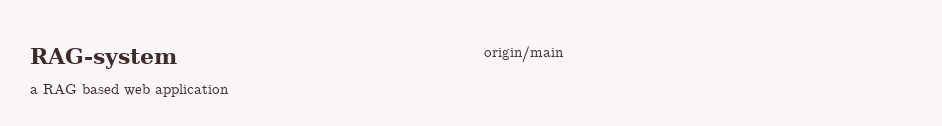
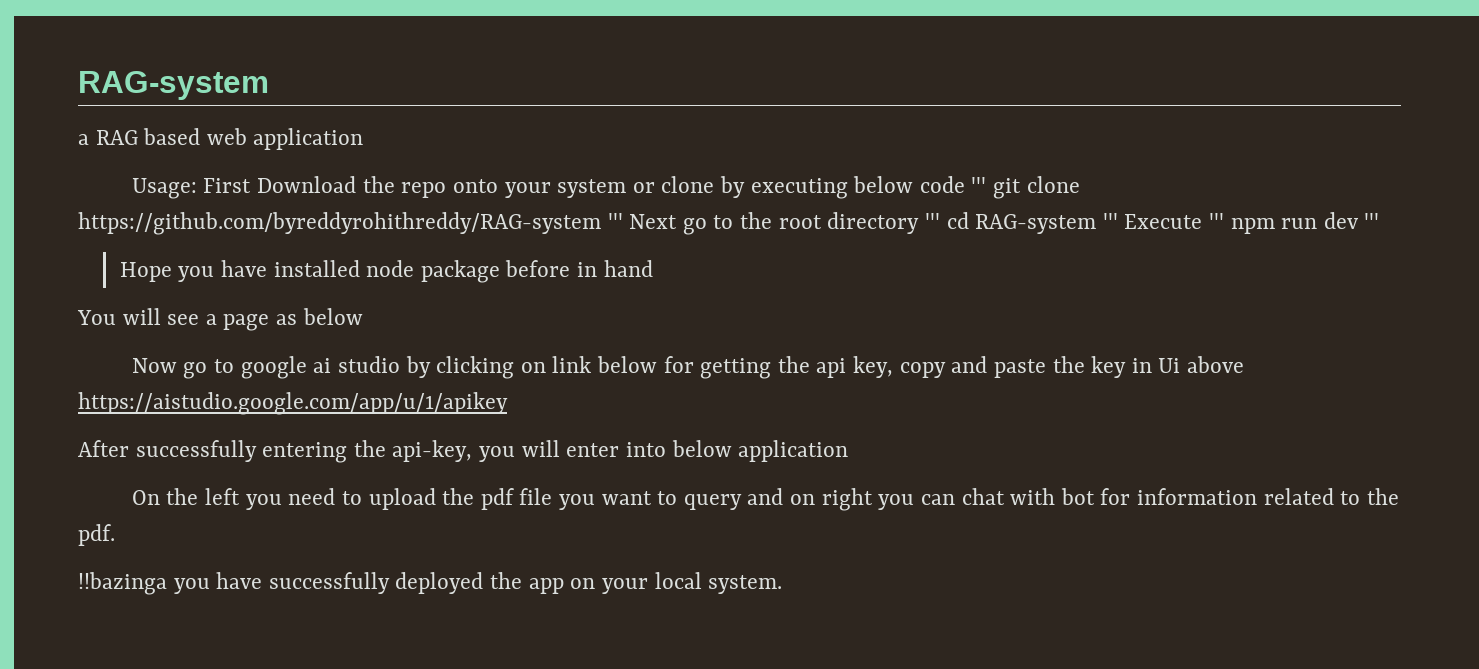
- origin/main
+ Usage: First Download the repo onto your system or clone by executing below code ''' git clone https://github.com/byreddyrohithreddy/RAG-system ''' Next go to the root directory ''' cd RAG-system ''' Execute ''' npm run dev '''
+ Hope you have installed node package before in hand
+ You will see a page as below
+ Now go to google ai studio by clicking on link below for getting the api key, copy and paste the key in Ui above https://aistudio.google.com/app/u/1/apikey
+ After successfully entering the api-key, you will enter into below application
+ On the left you need to upload the pdf file you want to query and on right you can chat with bot for information related to the pdf.
+ !!bazinga you have successfully deployed the app on your local system.

